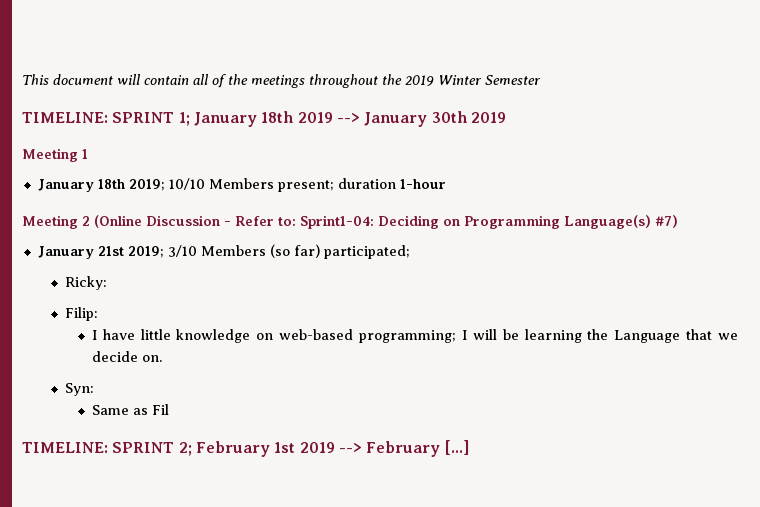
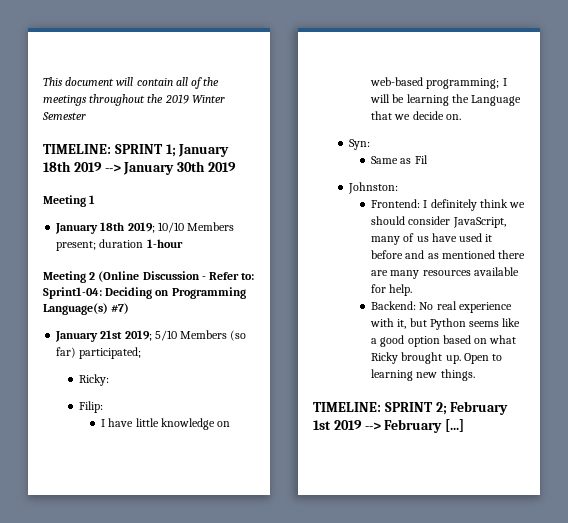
- January 21st 2019; 3/10 Members (so far) participated;
+ January 21st 2019; 5/10 Members (so far) participated;
+ Johnston:
+ Frontend: I definitely think we should consider JavaScript, many of us have used it before and as mentioned there are many resources available for help.
+ Backend: No real experience with it, but Python seems like a good option based on what Ricky brought up. Open to learning new things.

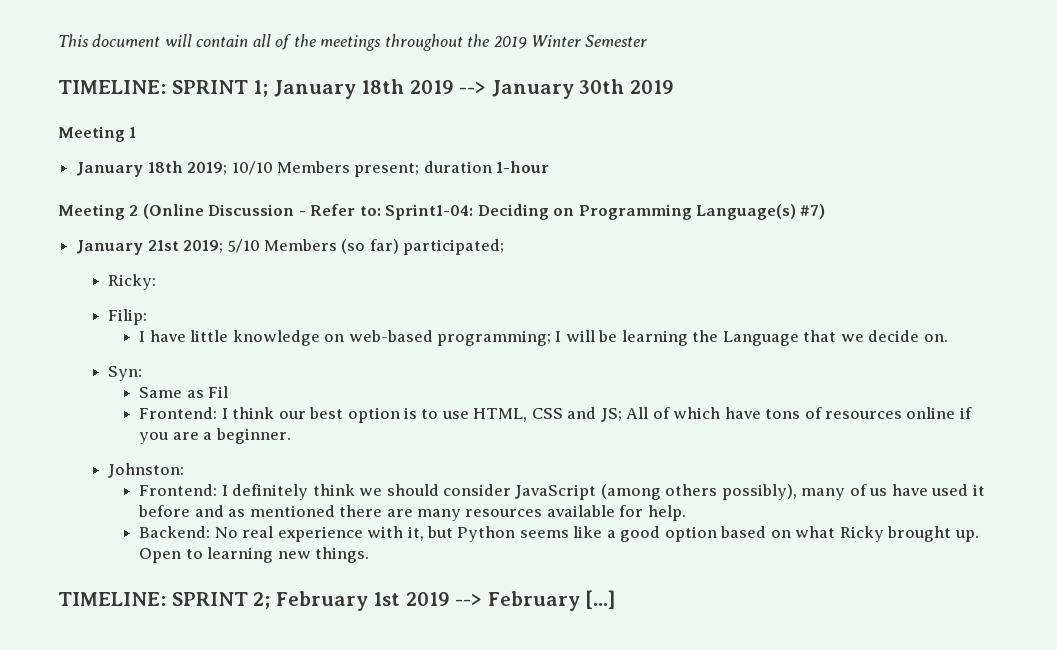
+ Frontend: I think our best option is to use HTML, CSS and JS; All of which have tons of resources online if you are a beginner.
- Frontend: I definitely think we should consider JavaScript, many of us have used it before and as mentioned there are many resources available for help.
+ Frontend: I definitely think we should consider JavaScript (among others possibly), many of us have used it before and as mentioned there are many resources available for help.

